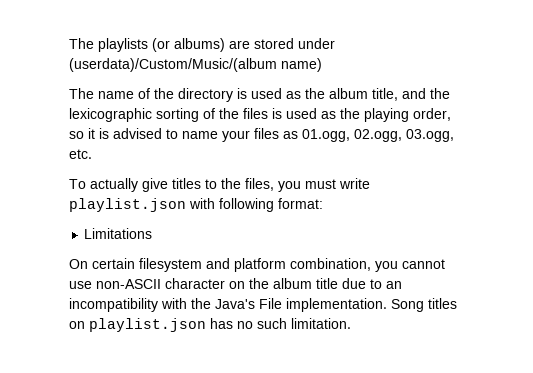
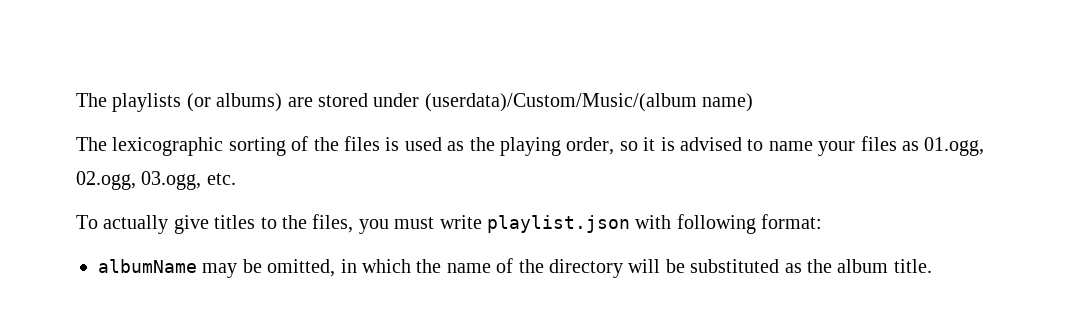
- The name of the directory is used as the album title, and the lexicographic sorting of the files is used as the playing order, so it is advised to name your files as 01.ogg, 02.ogg, 03.ogg, etc.
+ The lexicographic sorting of the files is used as the playing order, so it is advised to name your files as 01.ogg, 02.ogg, 03.ogg, etc.
- Limitations
- On certain filesystem and platform combination, you cannot use non-ASCII character on the album title due to an incompatibility with the Java's File implementation. Song titles on playlist.json has no such limitation.
+ albumName may be omitted, in which the name of the directory will be substituted as the album title.

